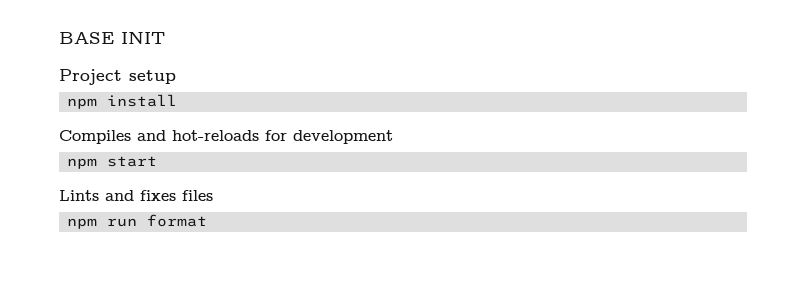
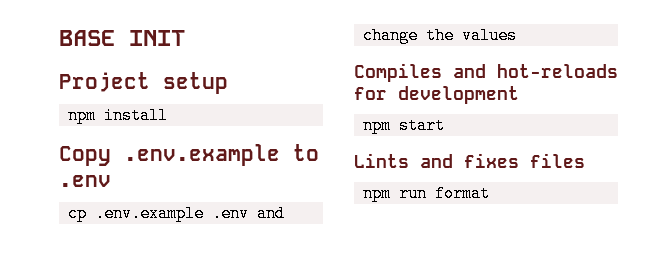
+ Copy .env.example to .env
+ cp .env.example .env and change the values

